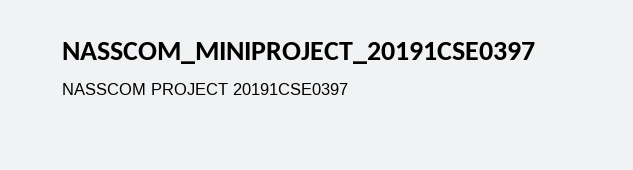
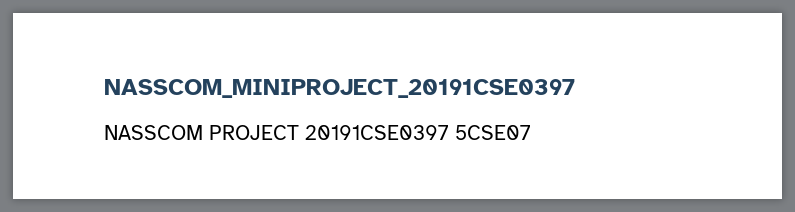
- NASSCOM PROJECT 20191CSE0397
+ NASSCOM PROJECT 20191CSE0397 5CSE07

